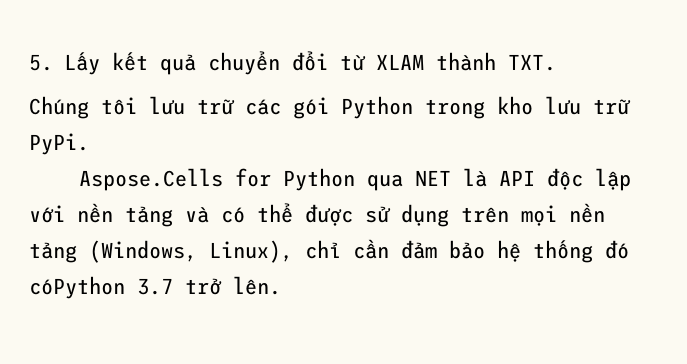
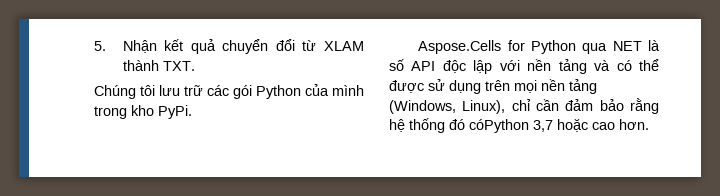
- 5. Lấy kết quả chuyển đổi từ XLAM thành TXT.
+ 5. Nhận kết quả chuyển đổi từ XLAM thành TXT.
- Chúng tôi lưu trữ các gói Python trong kho lưu trữ PyPi.
+ Chúng tôi lưu trữ các gói Python của mình trong kho PyPi.
- Aspose.Cells for Python qua NET là API độc lập với nền tảng và có thể được sử dụng trên mọi nền tảng (Windows, Linux), chỉ cần đảm bảo hệ thống đó cóPython 3.7 trở lên.
+ Aspose.Cells for Python qua NET là số API độc lập với nền tảng và có thể được sử dụng trên mọi nền tảng (Windows, Linux), chỉ cần đảm bảo rằng hệ thống đó cóPython 3,7 hoặc cao hơn.

